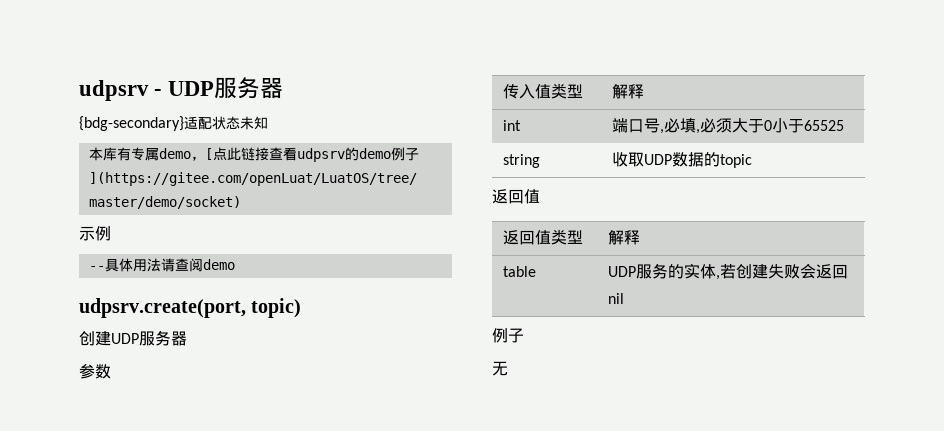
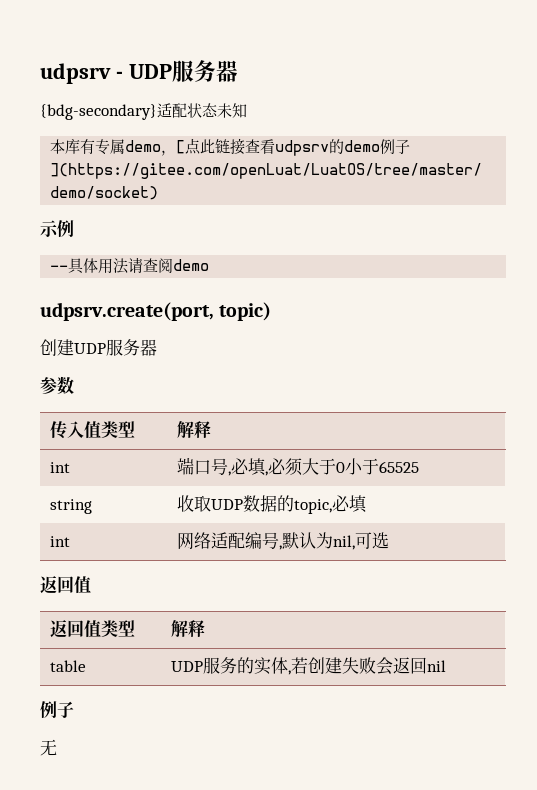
- string | 收取UDP数据的topic
+ string | 收取UDP数据的topic,必填
+ int | 网络适配编号,默认为nil,可选

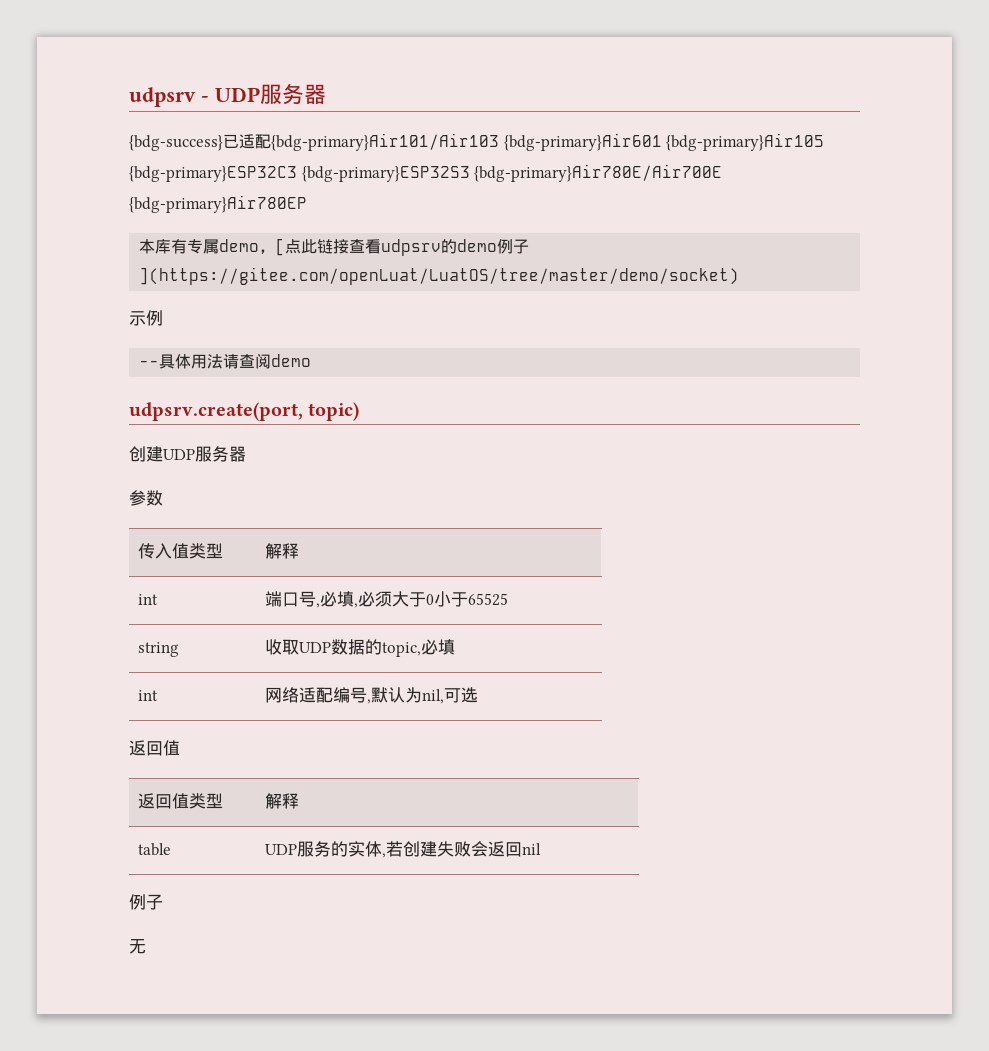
- {bdg-secondary}适配状态未知
+ {bdg-success}已适配{bdg-primary}Air101/Air103 {bdg-primary}Air601 {bdg-primary}Air105 {bdg-primary}ESP32C3 {bdg-primary}ESP32S3 {bdg-primary}Air780E/Air700E {bdg-primary}Air780EP

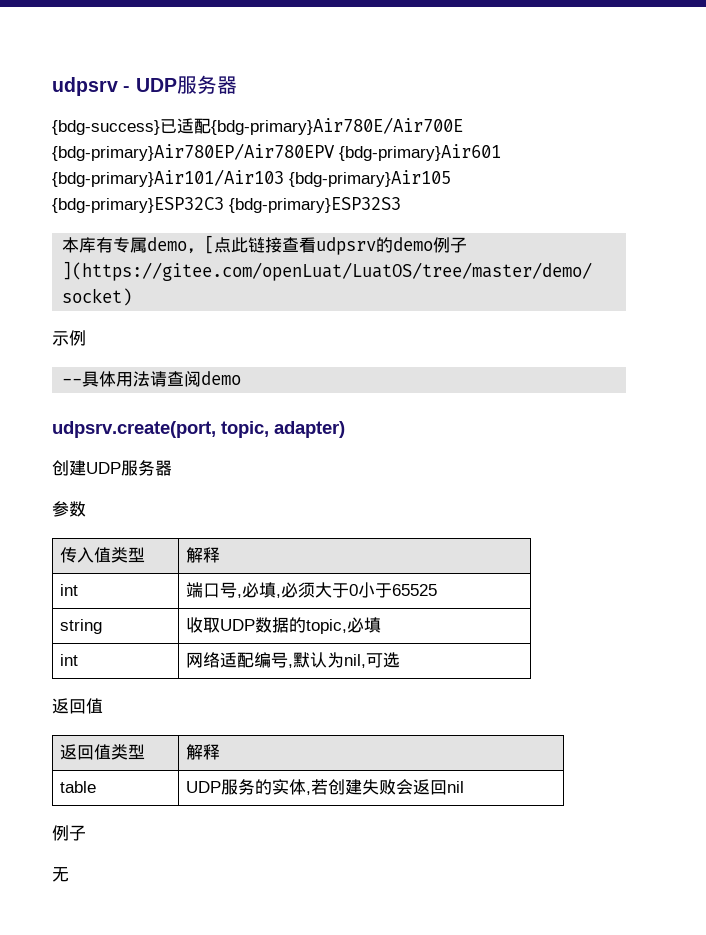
- {bdg-success}已适配{bdg-primary}Air101/Air103 {bdg-primary}Air601 {bdg-primary}Air105 {bdg-primary}ESP32C3 {bdg-primary}ESP32S3 {bdg-primary}Air780E/Air700E {bdg-primary}Air780EP
+ {bdg-success}已适配{bdg-primary}Air780E/Air700E {bdg-primary}Air780EP/Air780EPV {bdg-primary}Air601 {bdg-primary}Air101/Air103 {bdg-primary}Air105 {bdg-primary}ESP32C3 {bdg-primary}ESP32S3
- udpsrv.create(port, topic)
+ udpsrv.create(port, topic, adapter)

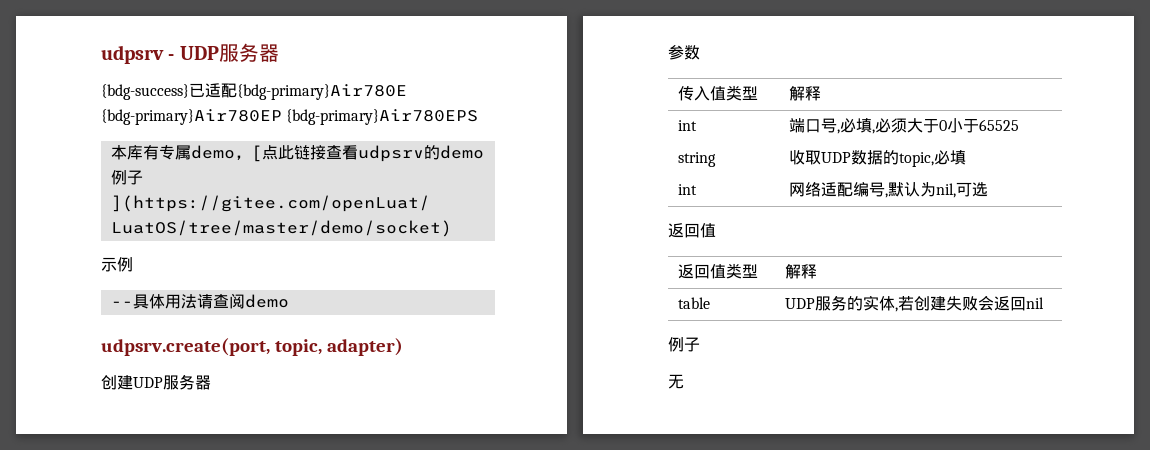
- {bdg-success}已适配{bdg-primary}Air780E/Air700E {bdg-primary}Air780EP/Air780EPV {bdg-primary}Air601 {bdg-primary}Air101/Air103 {bdg-primary}Air105 {bdg-primary}ESP32C3 {bdg-primary}ESP32S3
+ {bdg-success}已适配{bdg-primary}Air780E {bdg-primary}Air780EP {bdg-primary}Air780EPS

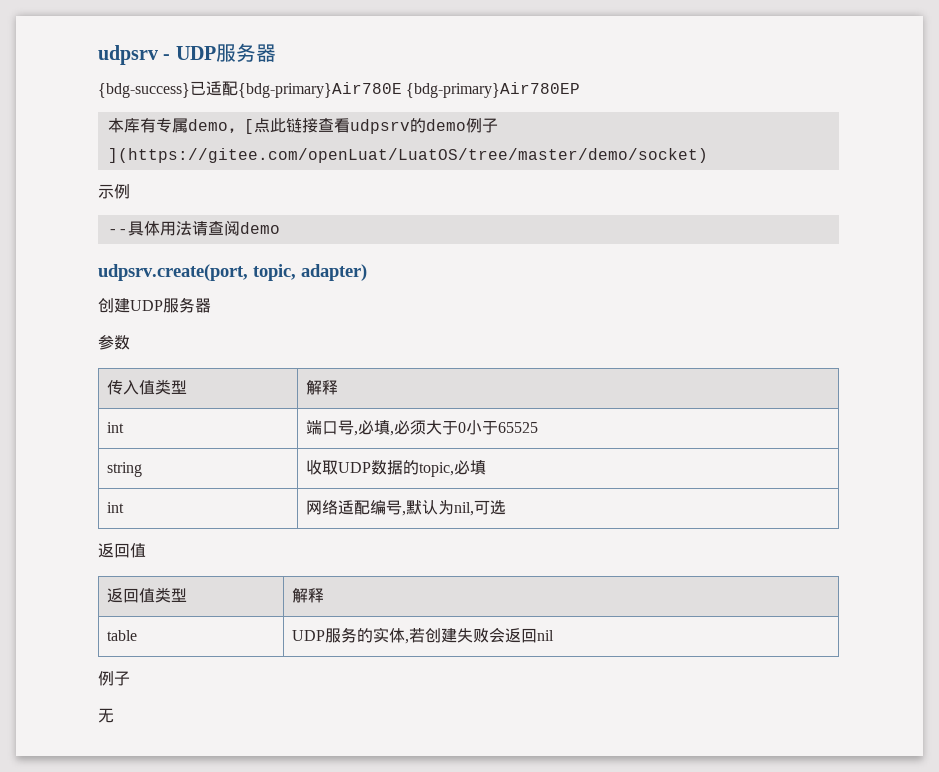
- {bdg-success}已适配{bdg-primary}Air780E {bdg-primary}Air780EP {bdg-primary}Air780EPS
+ {bdg-success}已适配{bdg-primary}Air780E {bdg-primary}Air780EP

